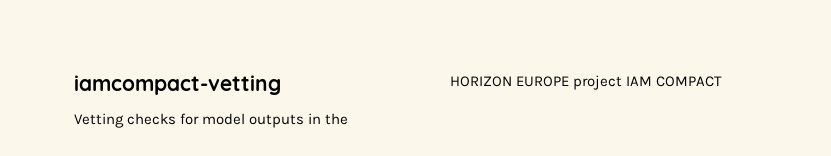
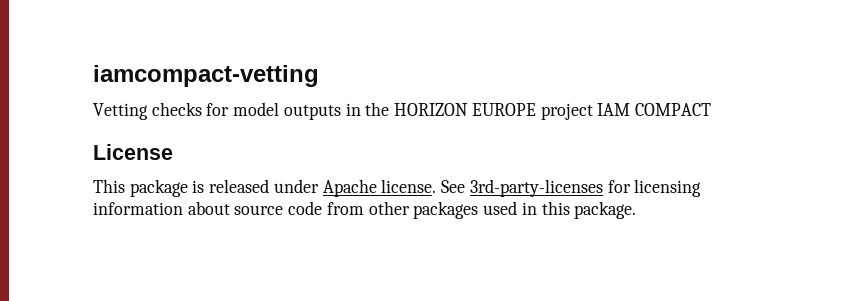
+ License
+ This package is released under Apache license. See 3rd-party-licenses for licensing information about source code from other packages used in this package.

